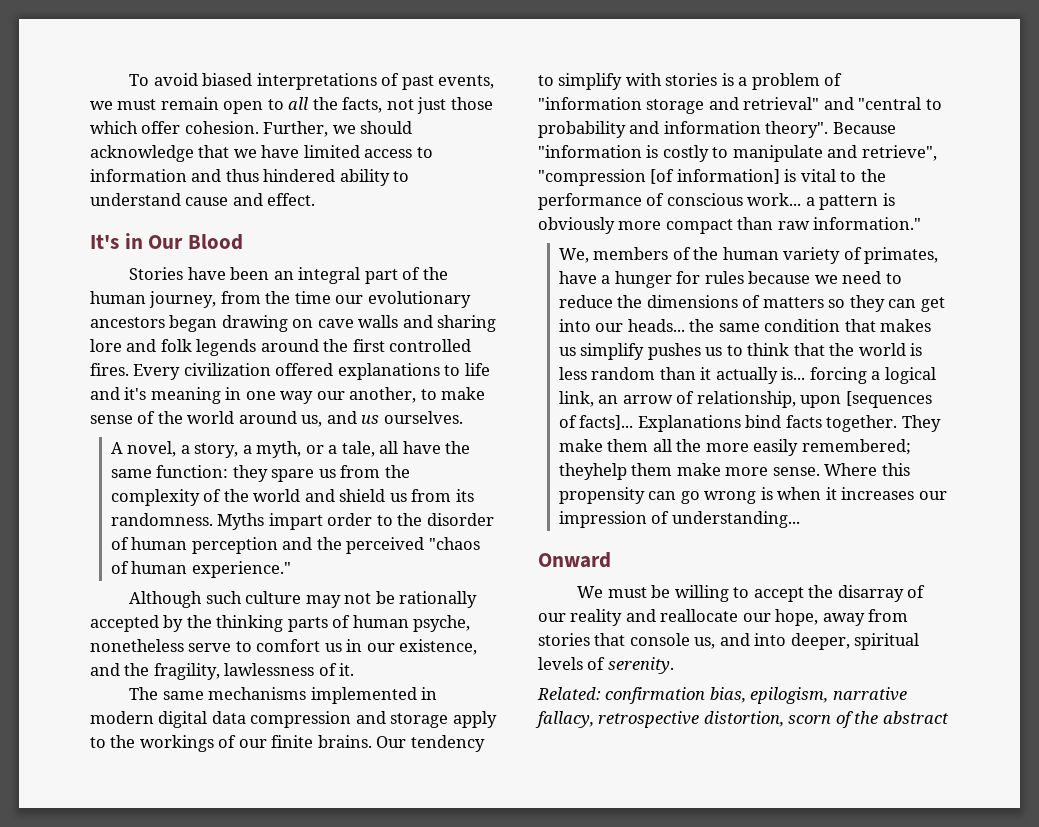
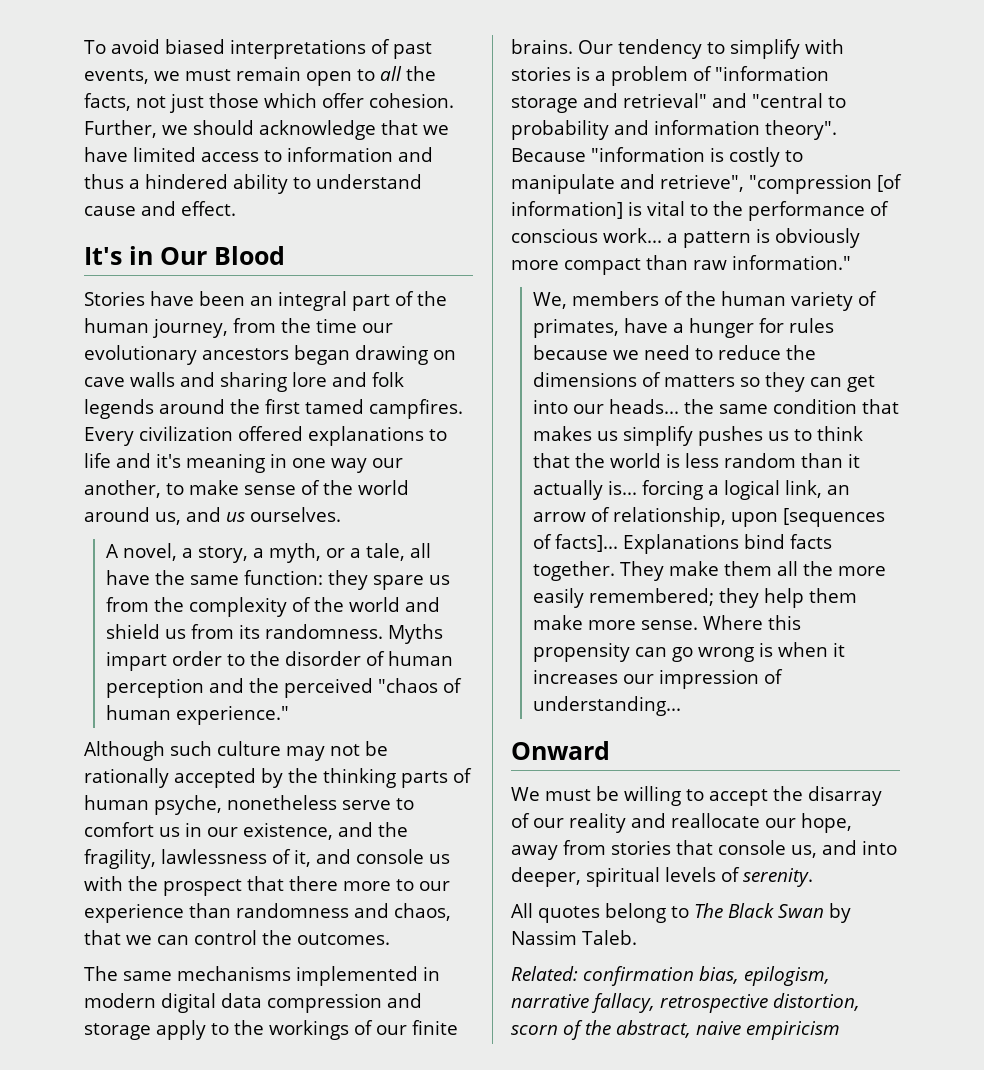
- Further, we should acknowledge that we have limited access to information and thus hindered ability to understand cause and effect.
+ Further, we should acknowledge that we have limited access to information and thus a hindered ability to understand cause and effect.
- Stories have been an integral part of the human journey, from the time our evolutionary ancestors began drawing on cave walls and sharing lore and folk legends around the first controlled fires.
+ Stories have been an integral part of the human journey, from the time our evolutionary ancestors began drawing on cave walls and sharing lore and folk legends around the first tamed campfires.
- Although such culture may not be rationally accepted by the thinking parts of human psyche, nonetheless serve to comfort us in our existence, and the fragility, lawlessness of it.
+ Although such culture may not be rationally accepted by the thinking parts of human psyche, nonetheless serve to comfort us in our existence, and the fragility, lawlessness of it, and console us with the prospect that there more to our experience than randomness and chaos, that we can control the outcomes.
- They make them all the more easily remembered; theyhelp them make more sense.
+ They make them all the more easily remembered; they help them make more sense.
+ All quotes belong to The Black Swan by Nassim Taleb.
- Related: confirmation bias, epilogism, narrative fallacy, retrospective distortion, scorn of the abstract
+ Related: confirmation bias, epilogism, narrative fallacy, retrospective distortion, scorn of the abstract, naive empiricism

